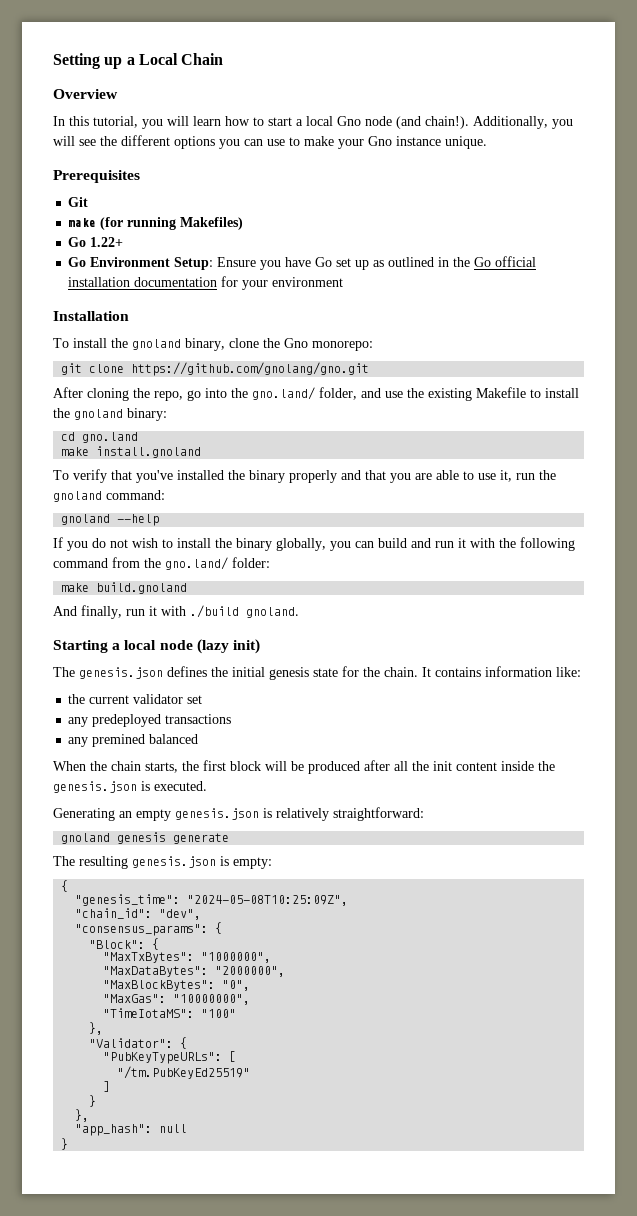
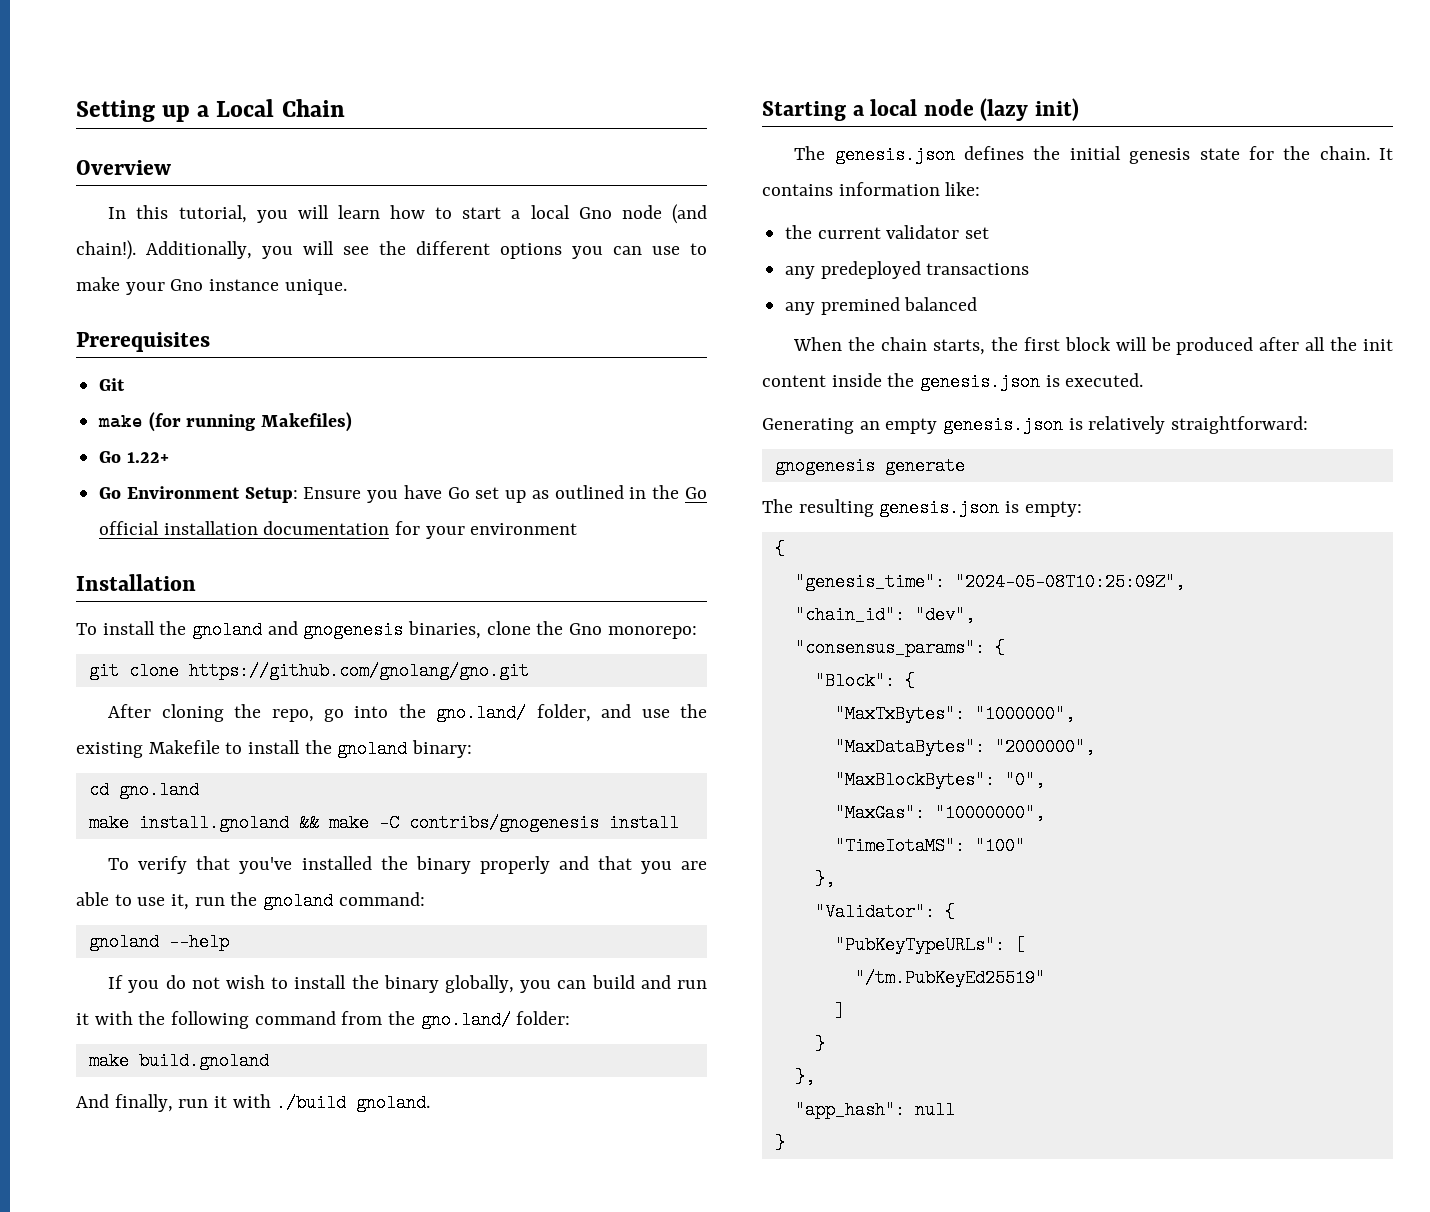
- To install the gnoland binary, clone the Gno monorepo:
+ To install the gnoland and gnogenesis binaries, clone the Gno monorepo:
- make install.gnoland
+ make install.gnoland && make -C contribs/gnogenesis install
- gnoland genesis generate
+ gnogenesis generate

